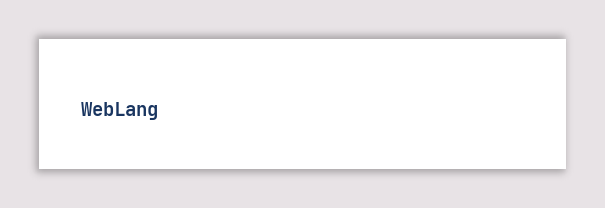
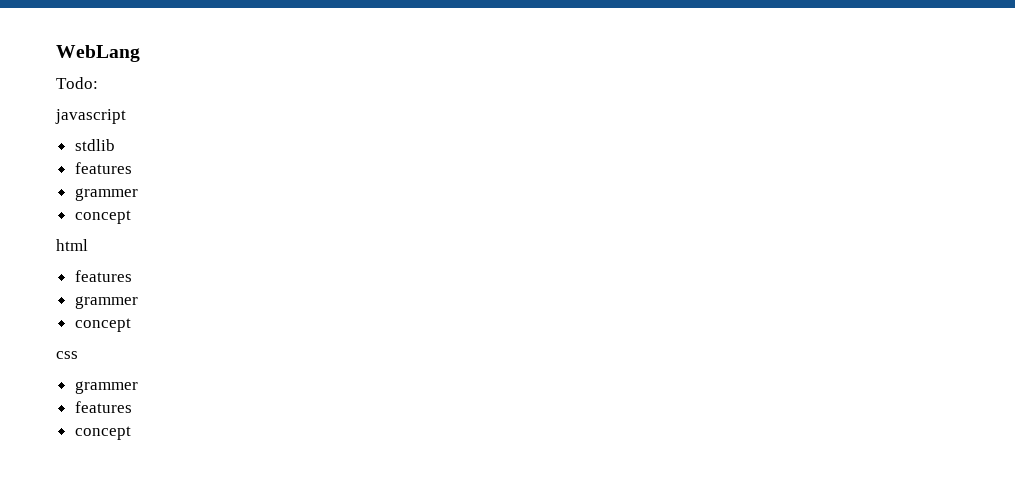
+ Todo:
+ javascript
+ stdlib
+ features
+ grammer
+ concept
+ html
+ features
+ grammer
+ concept
+ css
+ grammer
+ features
+ concept

